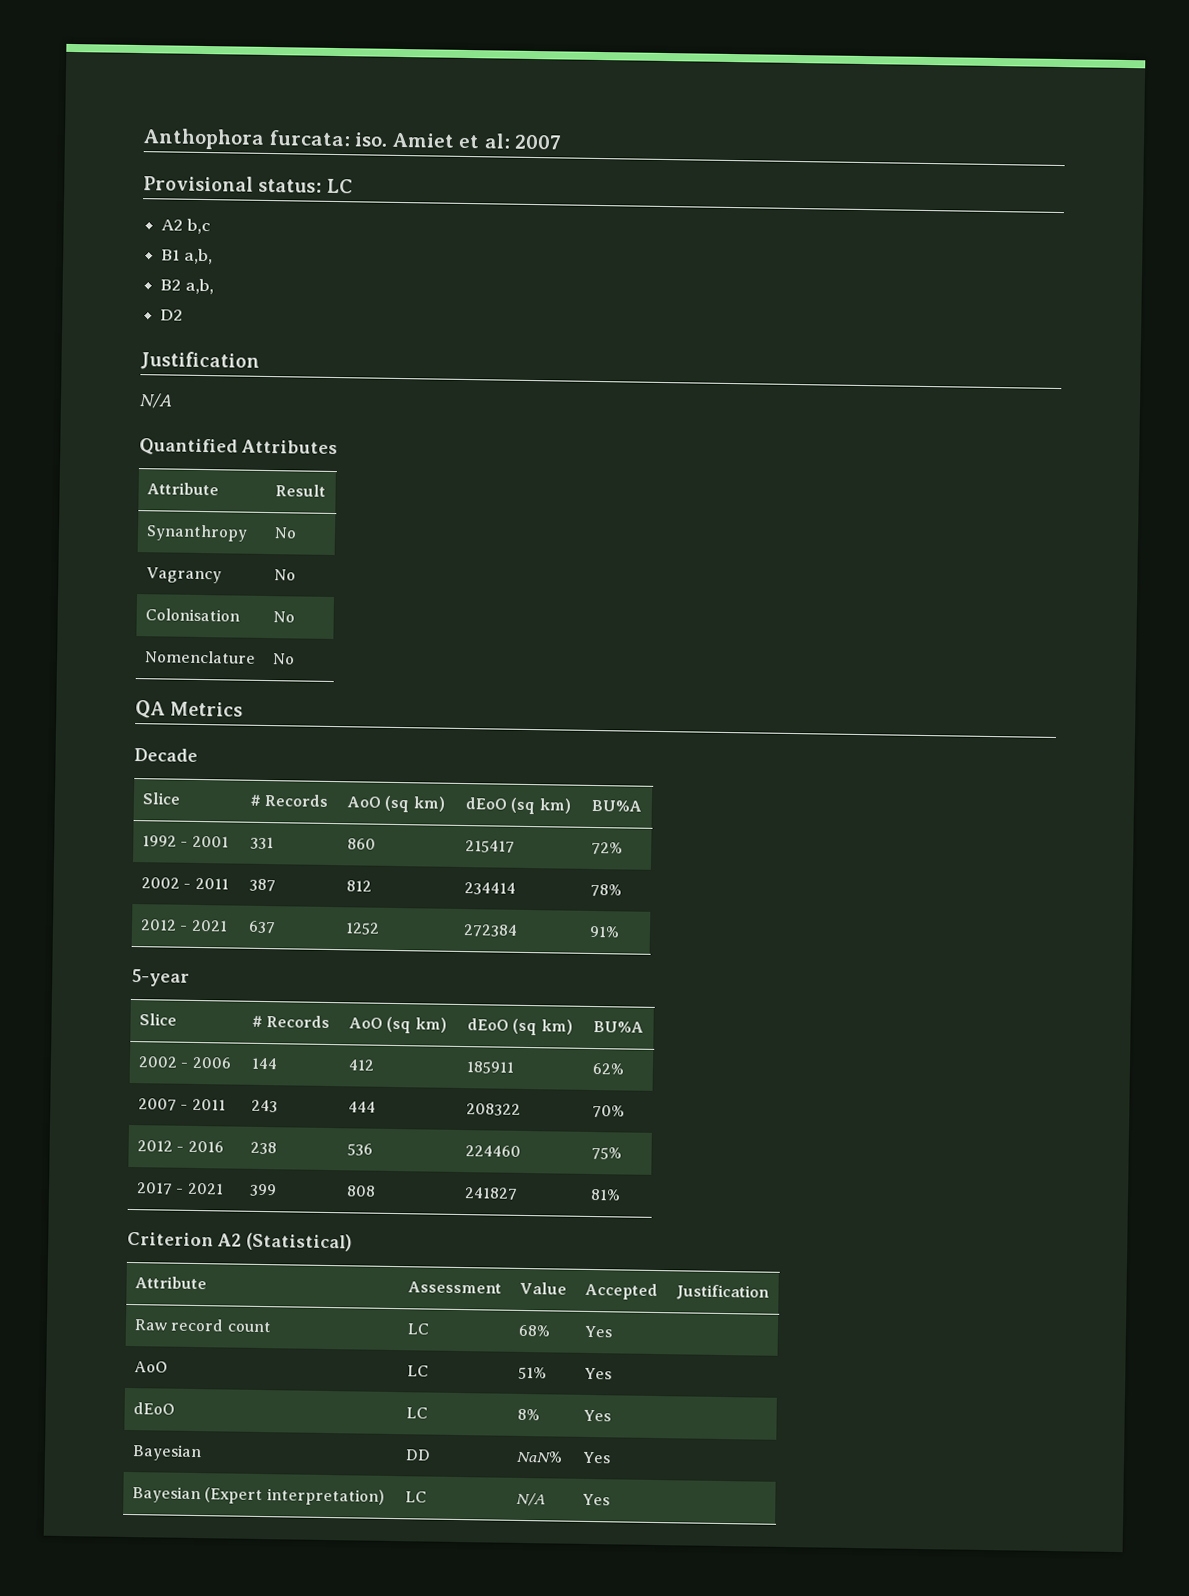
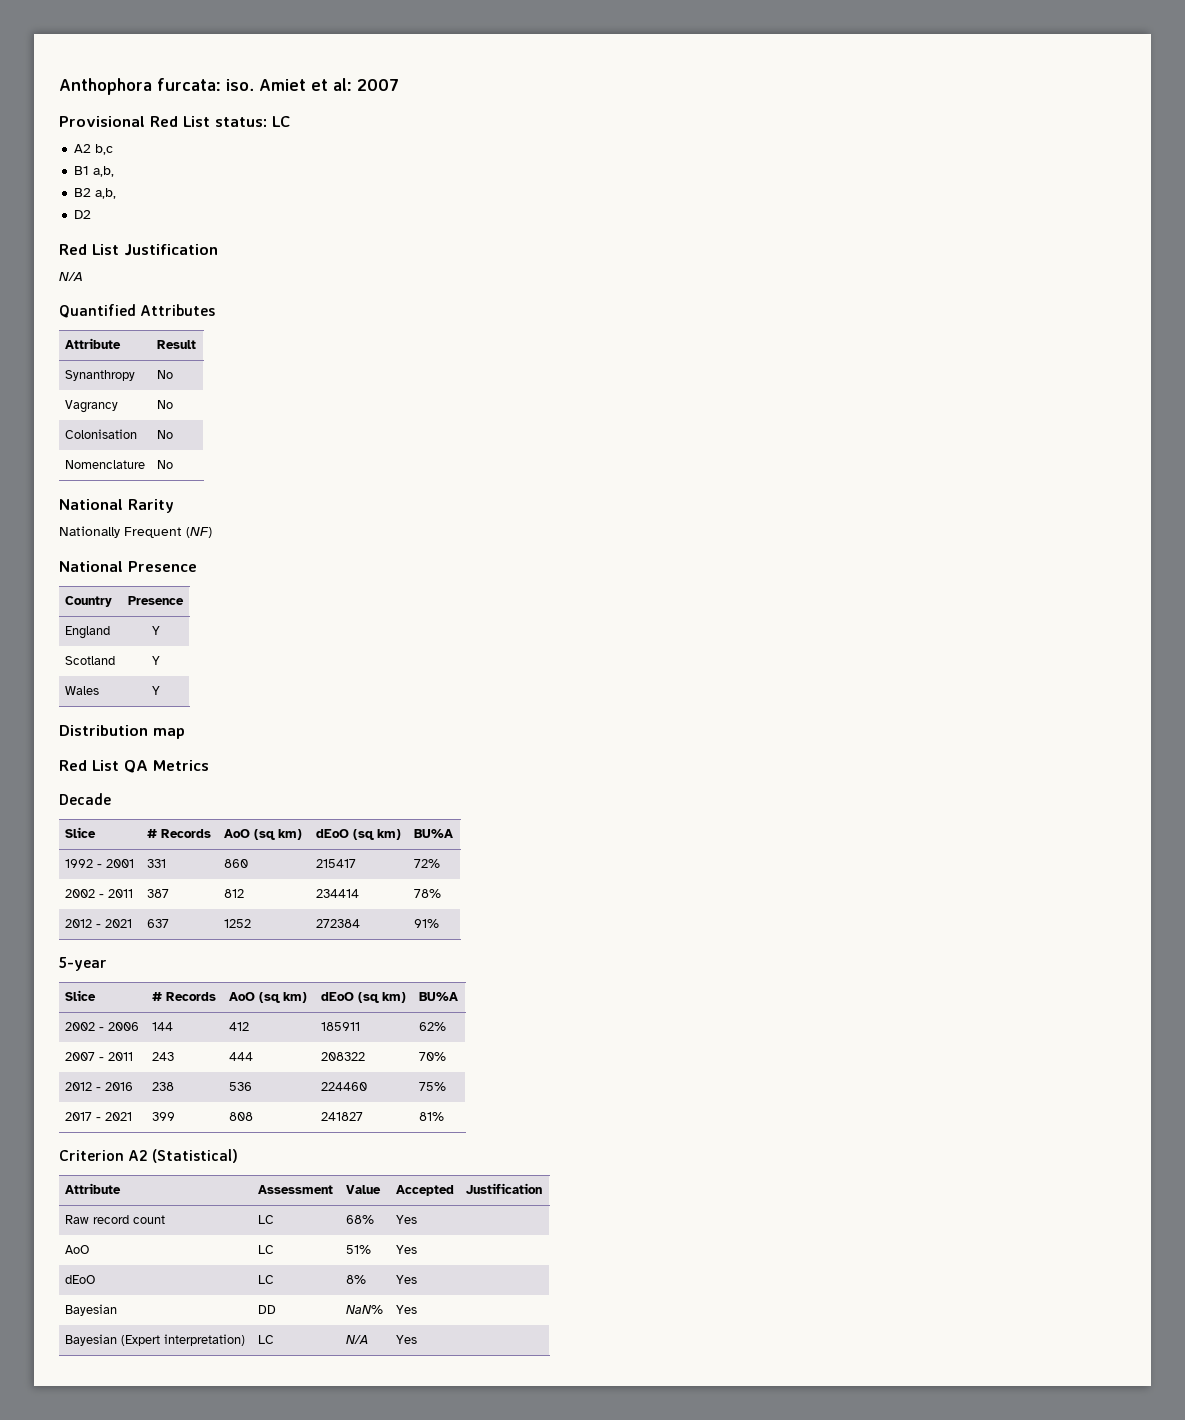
- Provisional status: LC
+ Provisional Red List status: LC
  D2
- Justification
+ Red List Justification
- QA Metrics
+ National Rarity
+ Nationally Frequent (NF)
+ National Presence
+ Country | Presence
+ England | Y
+ Scotland | Y
+ Wales | Y
+ Distribution map
+ Red List QA Metrics

